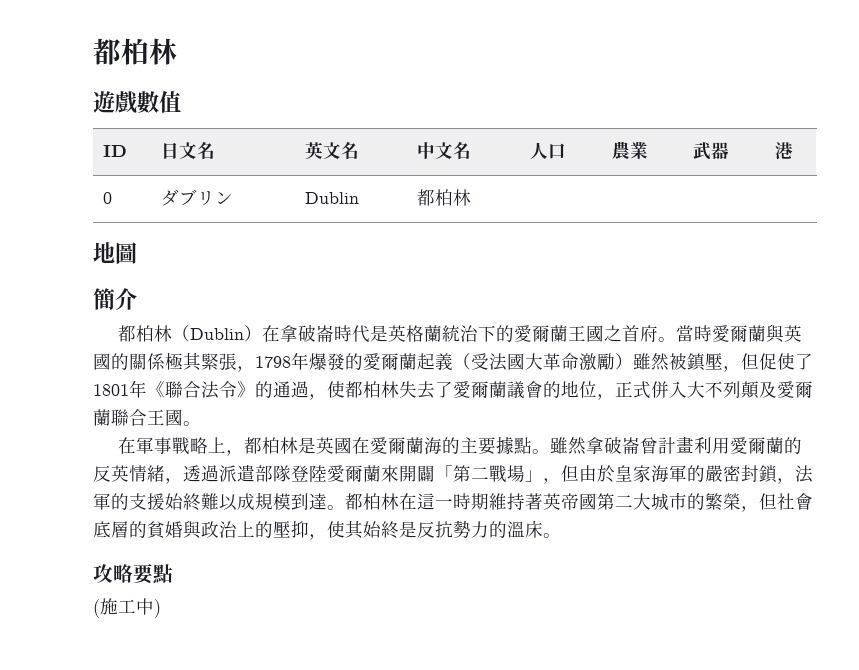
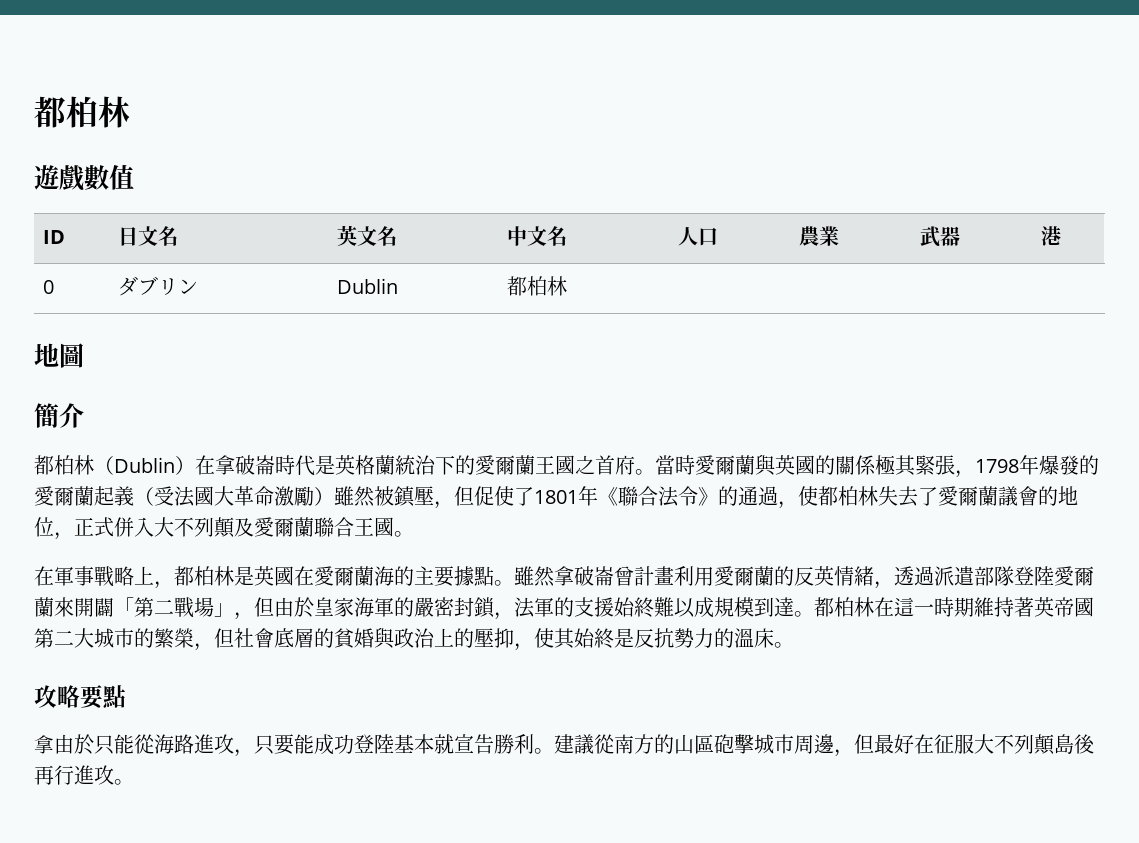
- (施工中)
+ 拿由於只能從海路進攻，只要能成功登陸基本就宣告勝利。建議從南方的山區砲擊城市周邊，但最好在征服大不列顛島後再行進攻。

